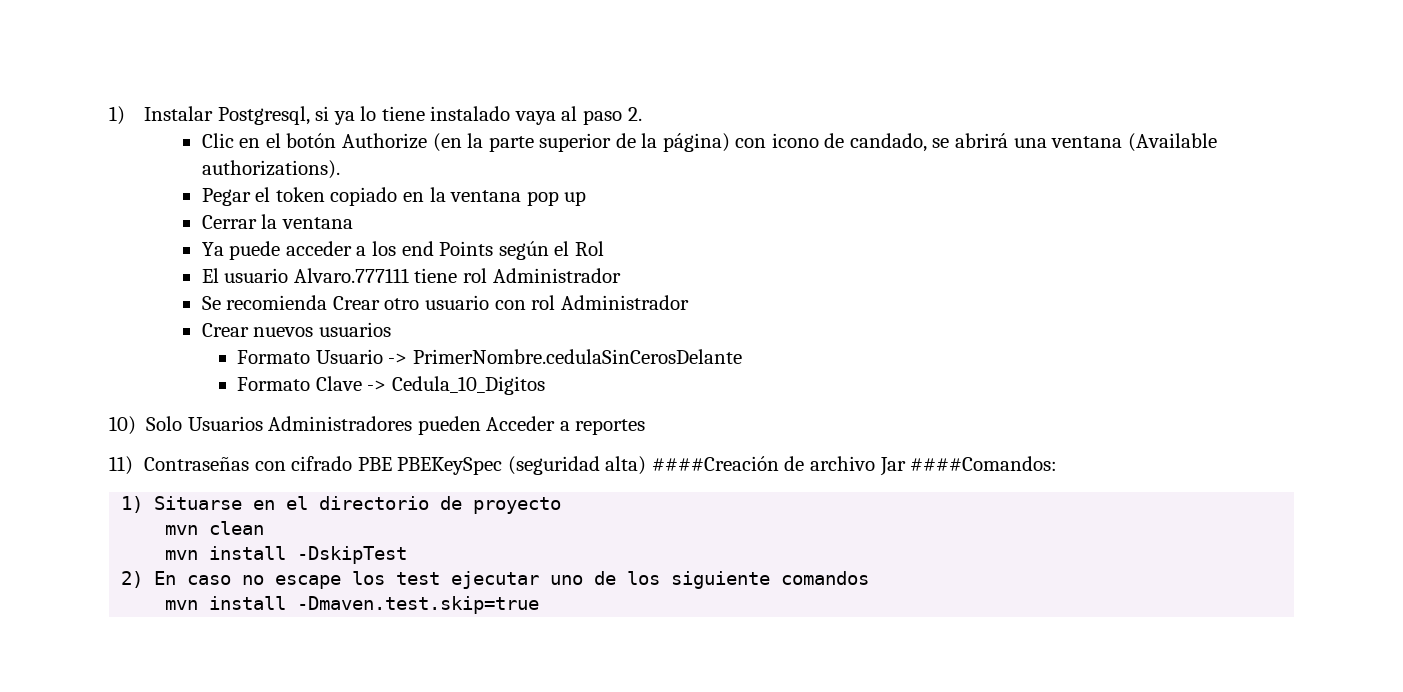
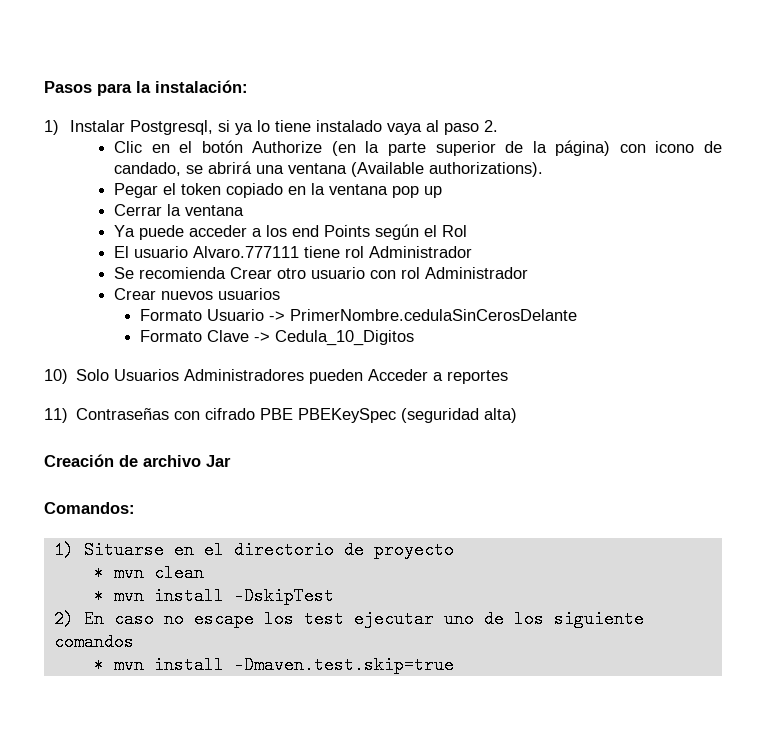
+ Pasos para la instalación:
- 11) Contraseñas con cifrado PBE PBEKeySpec (seguridad alta) ####Creación de archivo Jar ####Comandos:
+ 11) Contraseñas con cifrado PBE PBEKeySpec (seguridad alta)
+ Creación de archivo Jar
+ Comandos:
- mvn clean
+ * mvn clean
- mvn install -DskipTest
+ * mvn install -DskipTest
- mvn install -Dmaven.test.skip=true
+ * mvn install -Dmaven.test.skip=true

